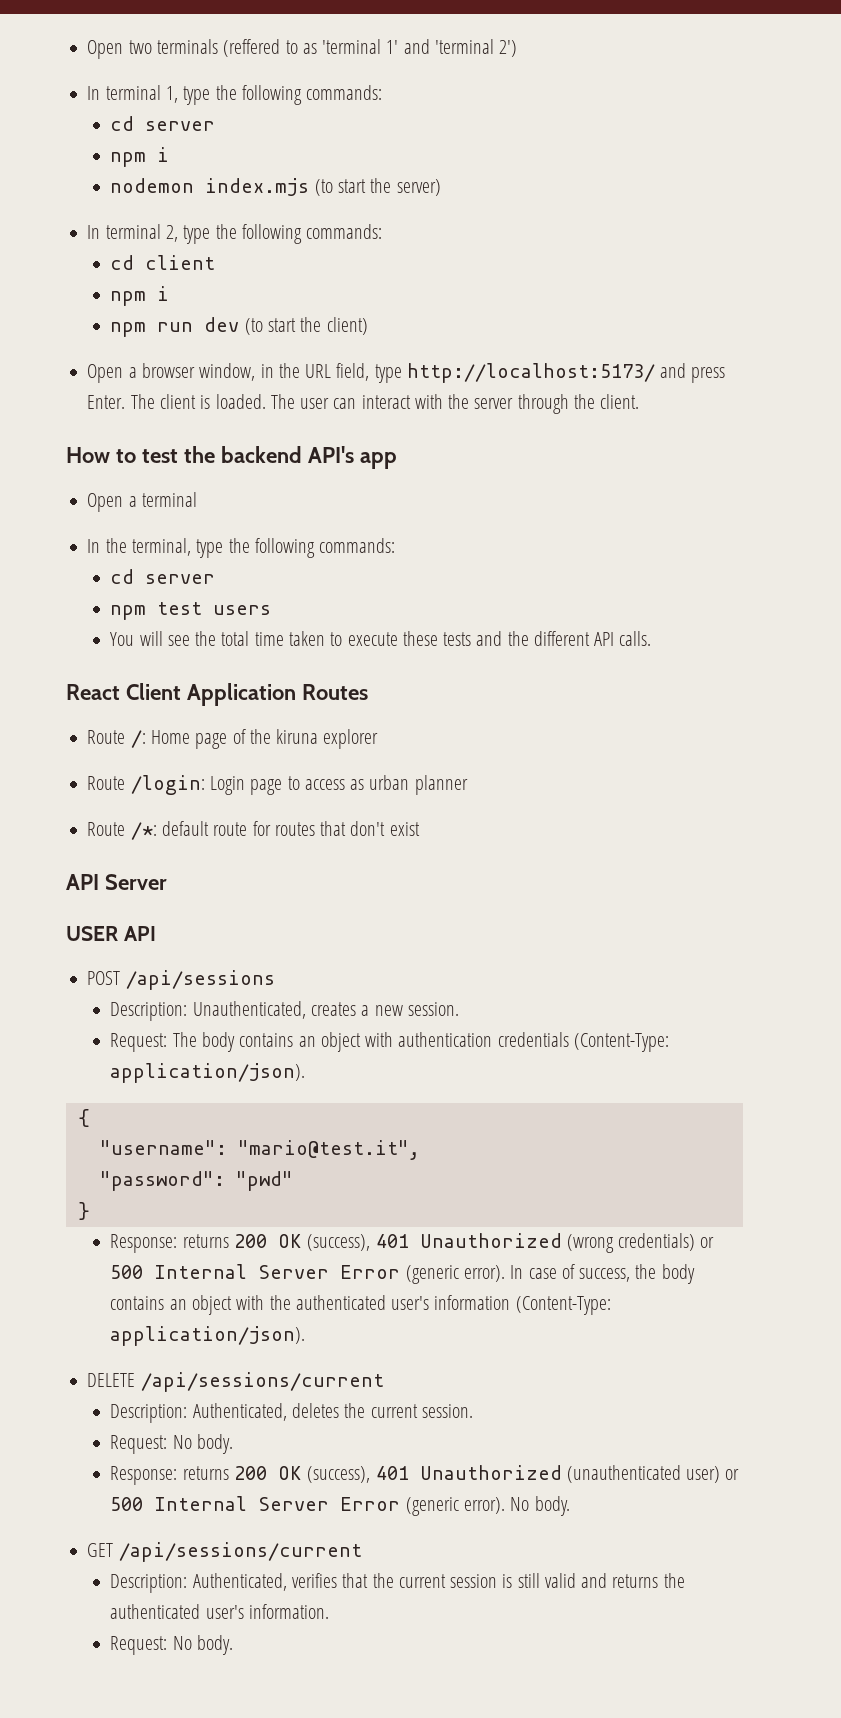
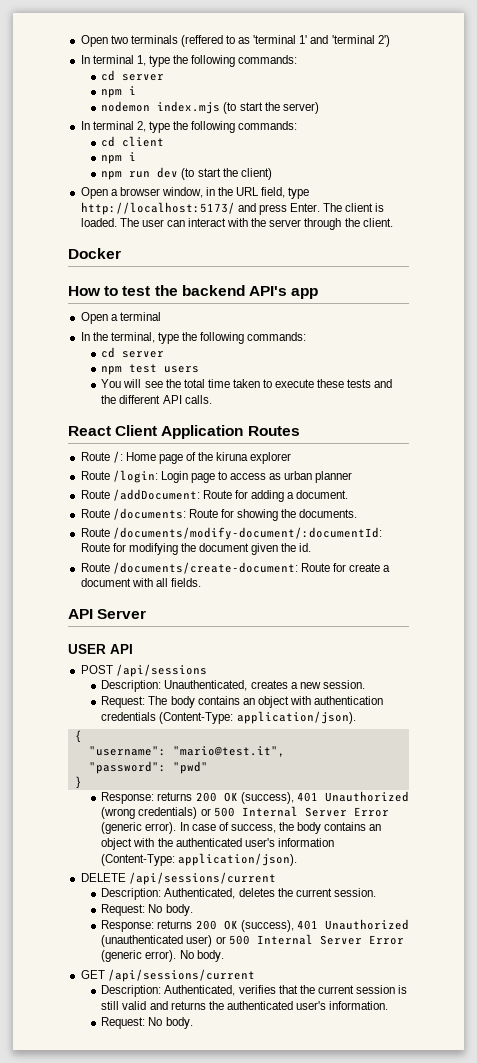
+ Docker
- Route /*: default route for routes that don't exist
+ Route /addDocument: Route for adding a document.
+ Route /documents: Route for showing the documents.
+ Route /documents/modify-document/:documentId: Route for modifying the document given the id.
+ Route /documents/create-document: Route for create a document with all fields.

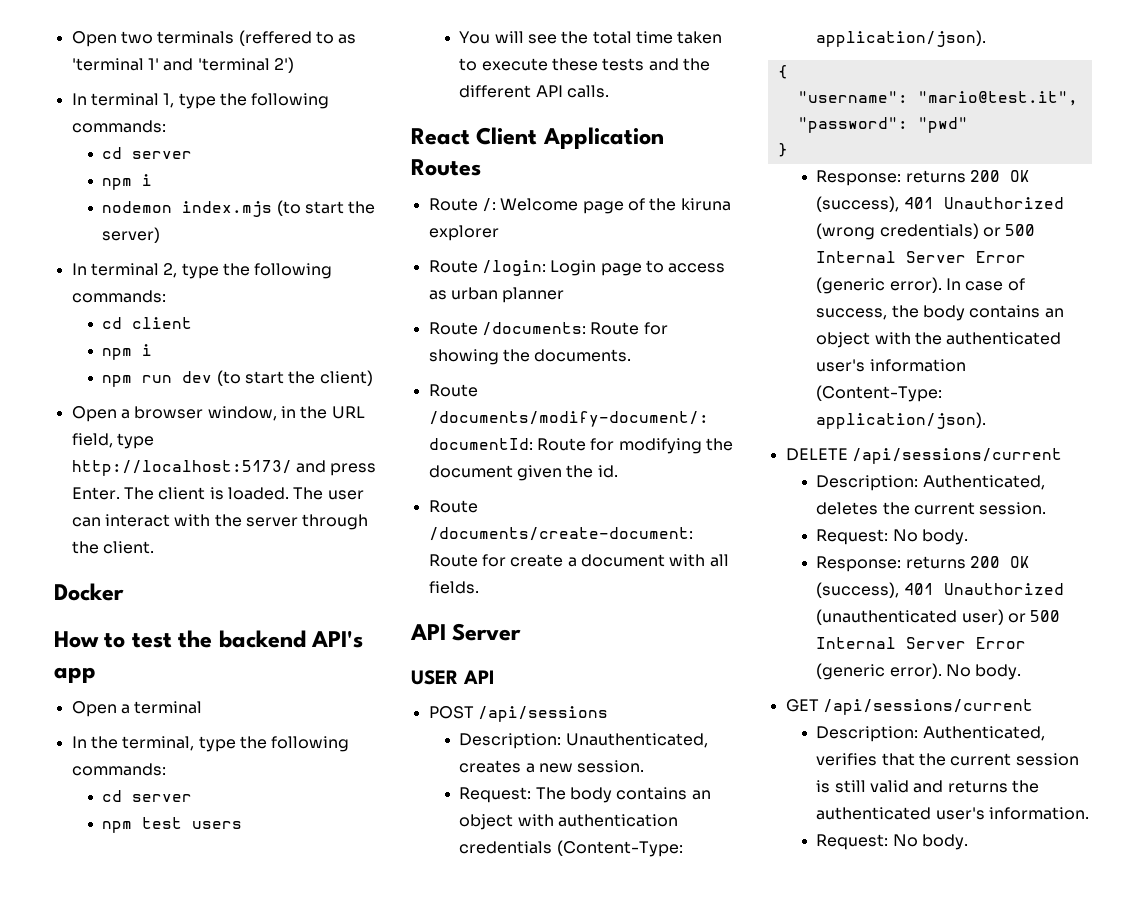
- Route /: Home page of the kiruna explorer
+ Route /: Welcome page of the kiruna explorer
- Route /addDocument: Route for adding a document.

